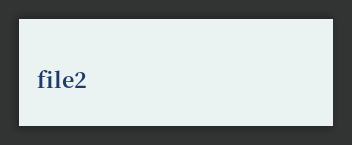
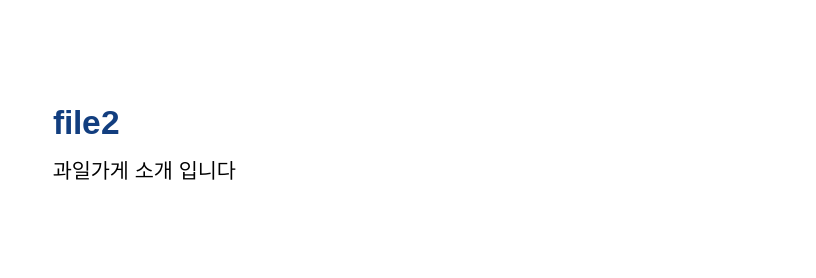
+ 과일가게 소개 입니다

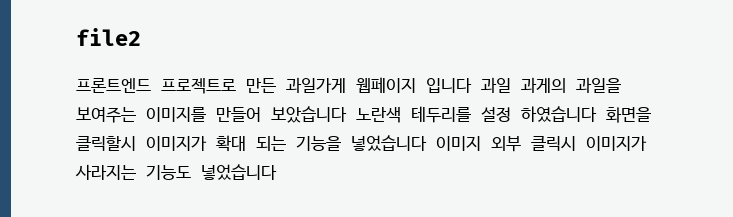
- 과일가게 소개 입니다
+ 프론트엔드 프로젝트로 만든 과일가게 웹페이지 입니다 과일 과게의 과일을 보여주는 이미지를 만들어 보았습니다 노란색 테두리를 설정 하였습니다 화면을 클릭할시 이미지가 확대 되는 기능을 넣었습니다 이미지 외부 클릭시 이미지가 사라지는 기능도 넣었습니다

